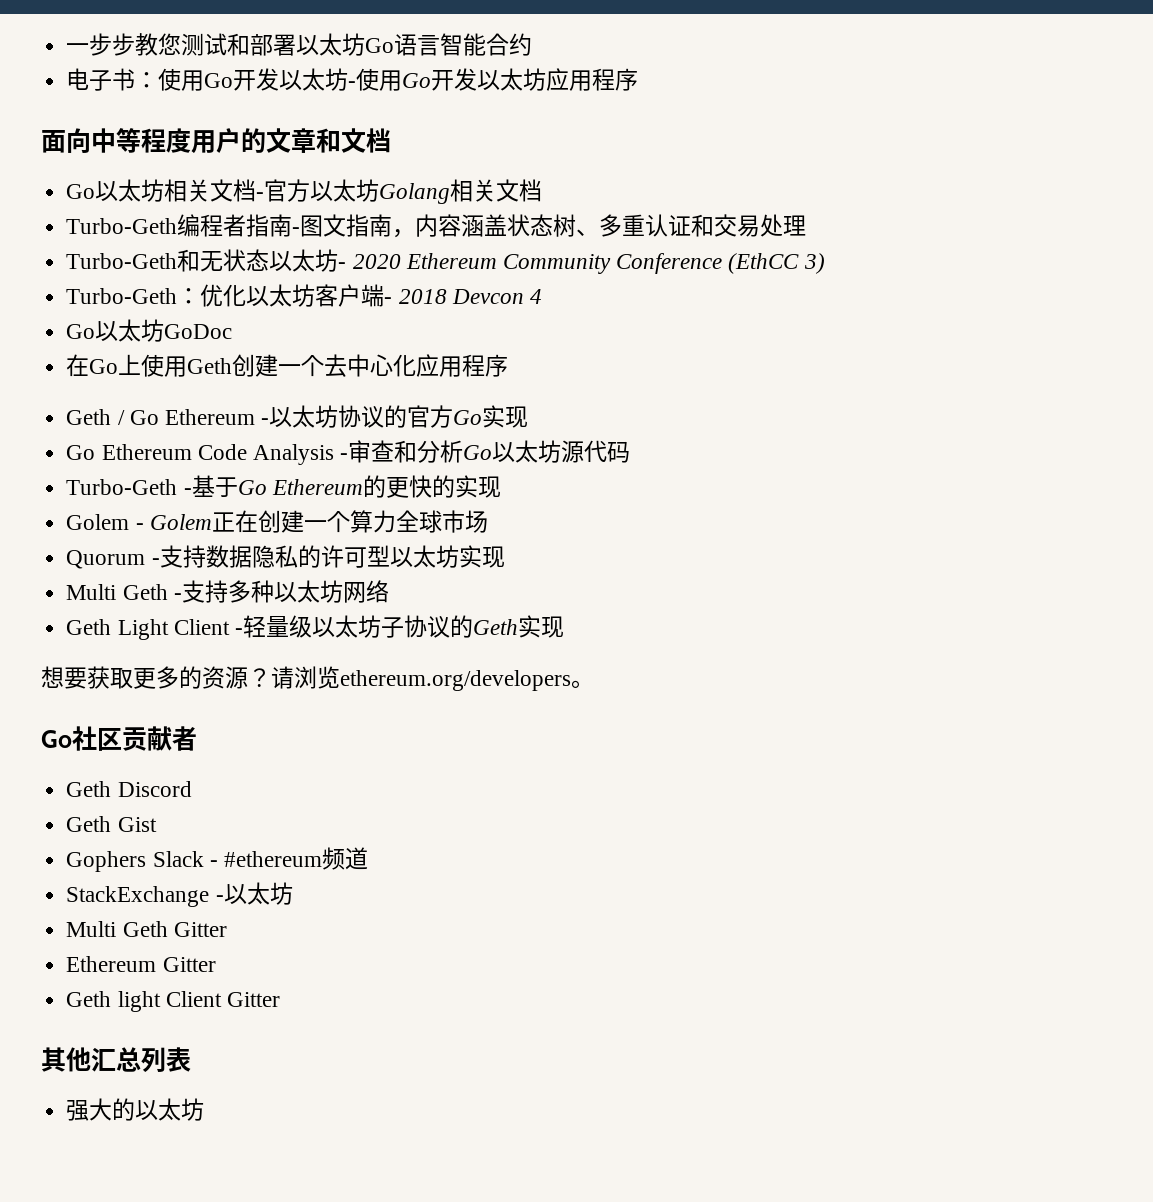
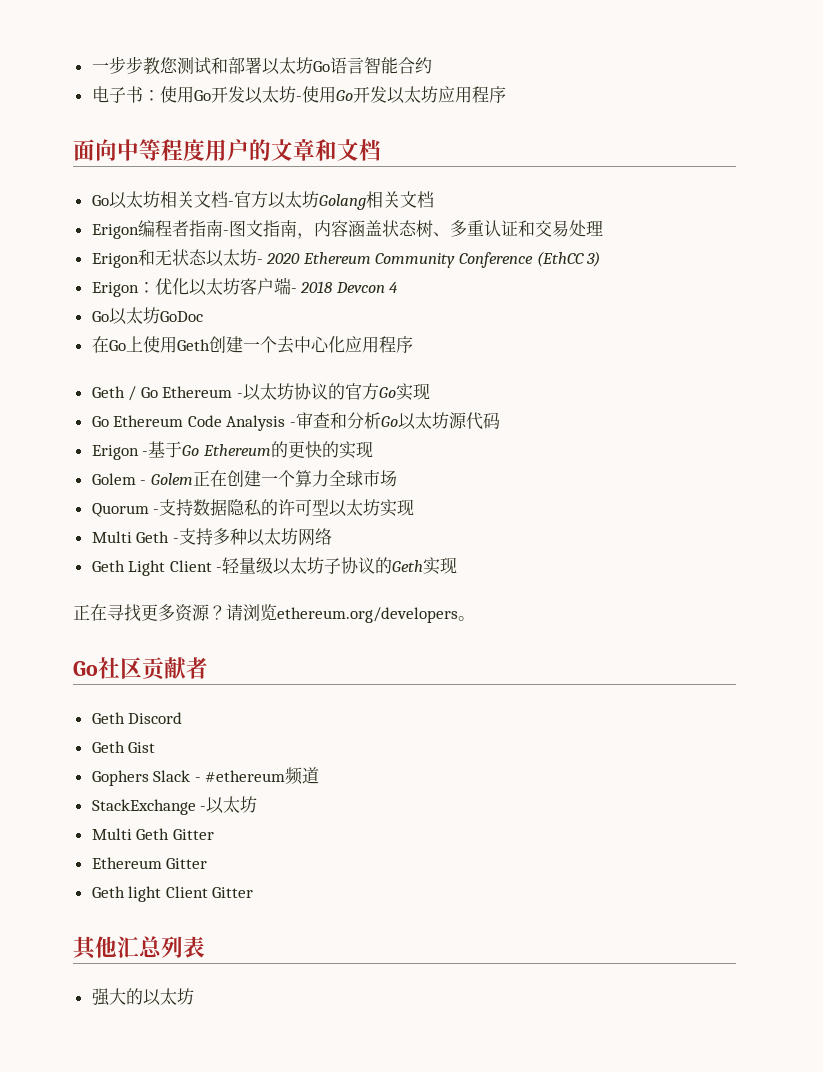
- Turbo-Geth编程者指南-图文指南，内容涵盖状态树、多重认证和交易处理
+ Erigon编程者指南-图文指南，内容涵盖状态树、多重认证和交易处理
- Turbo-Geth和无状态以太坊- 2020 Ethereum Community Conference (EthCC 3)
+ Erigon和无状态以太坊- 2020 Ethereum Community Conference (EthCC 3)
- Turbo-Geth：优化以太坊客户端- 2018 Devcon 4
+ Erigon：优化以太坊客户端- 2018 Devcon 4
- Turbo-Geth -基于Go Ethereum的更快的实现
+ Erigon -基于Go Ethereum的更快的实现
- 想要获取更多的资源？
+ 正在寻找更多资源？

